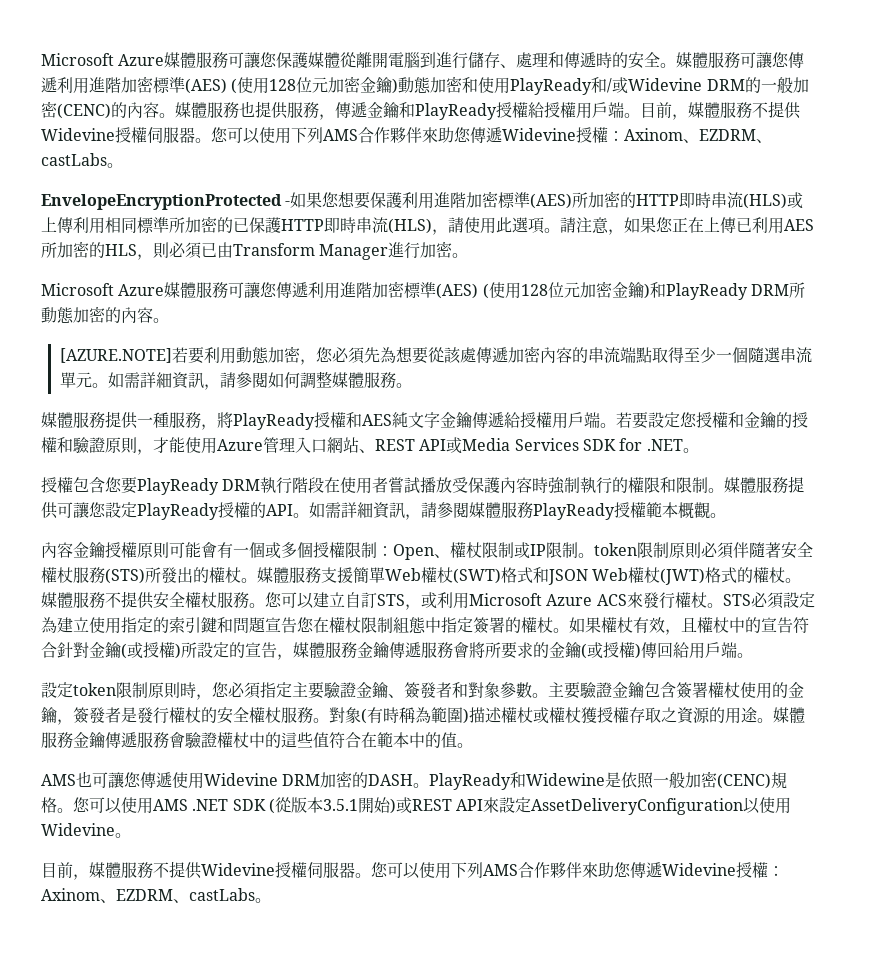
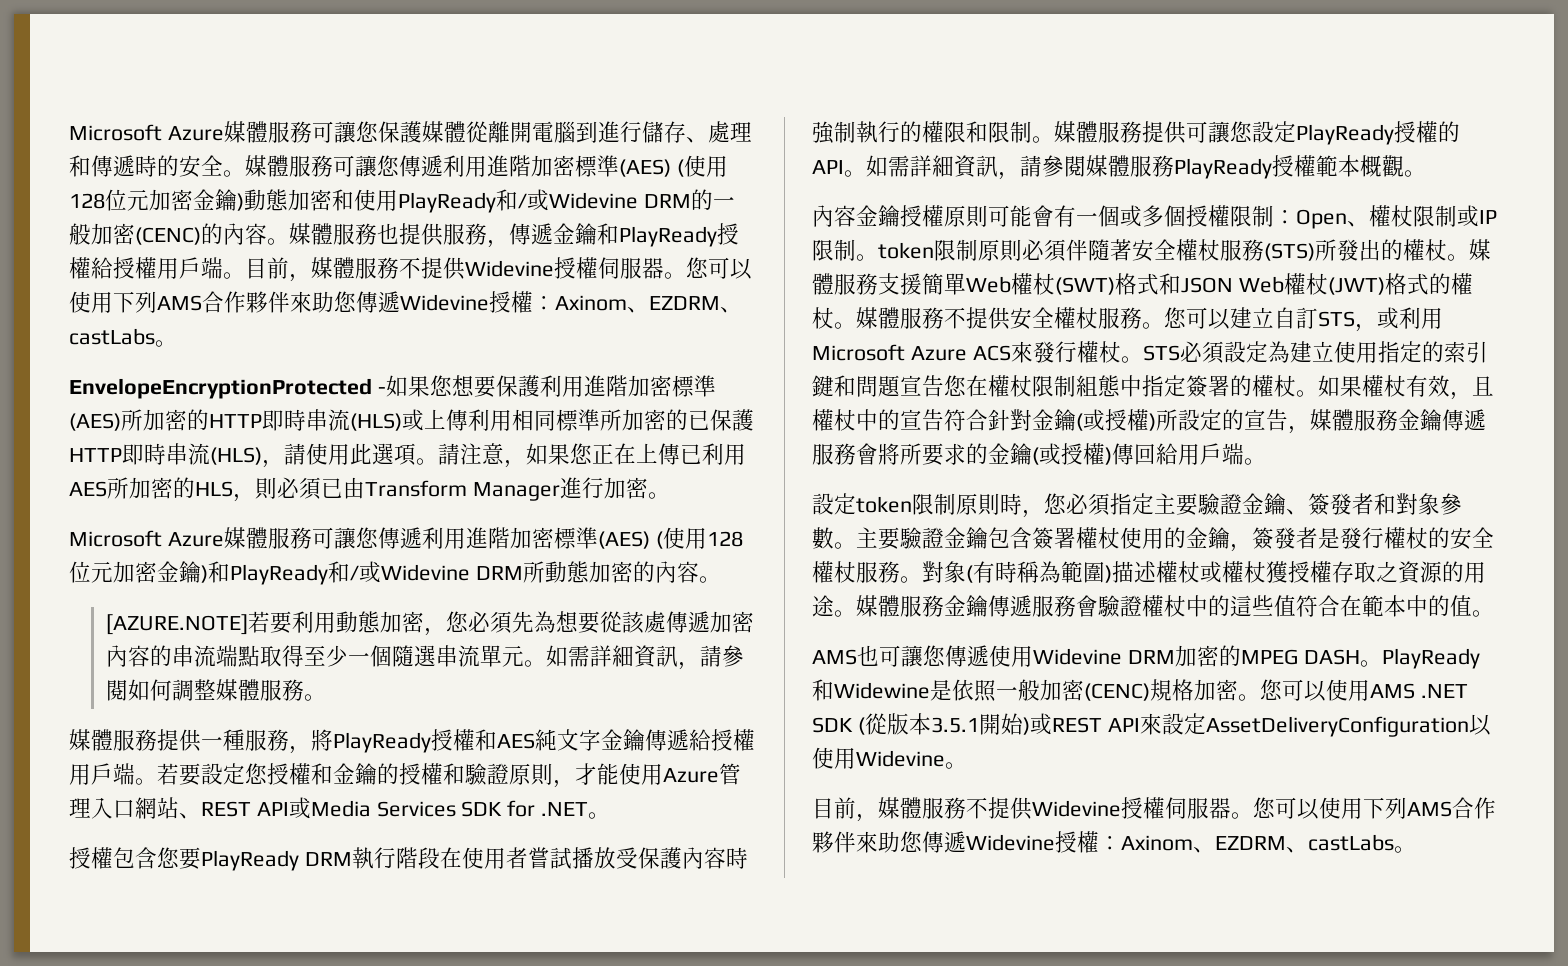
- Microsoft Azure媒體服務可讓您傳遞利用進階加密標準(AES) (使用128位元加密金鑰)和PlayReady DRM所動態加密的內容。
+ Microsoft Azure媒體服務可讓您傳遞利用進階加密標準(AES) (使用128位元加密金鑰)和PlayReady和/或Widevine DRM所動態加密的內容。
- AMS也可讓您傳遞使用Widevine DRM加密的DASH。
+ AMS也可讓您傳遞使用Widevine DRM加密的MPEG DASH。
- PlayReady和Widewine是依照一般加密(CENC)規格。
+ PlayReady和Widewine是依照一般加密(CENC)規格加密。

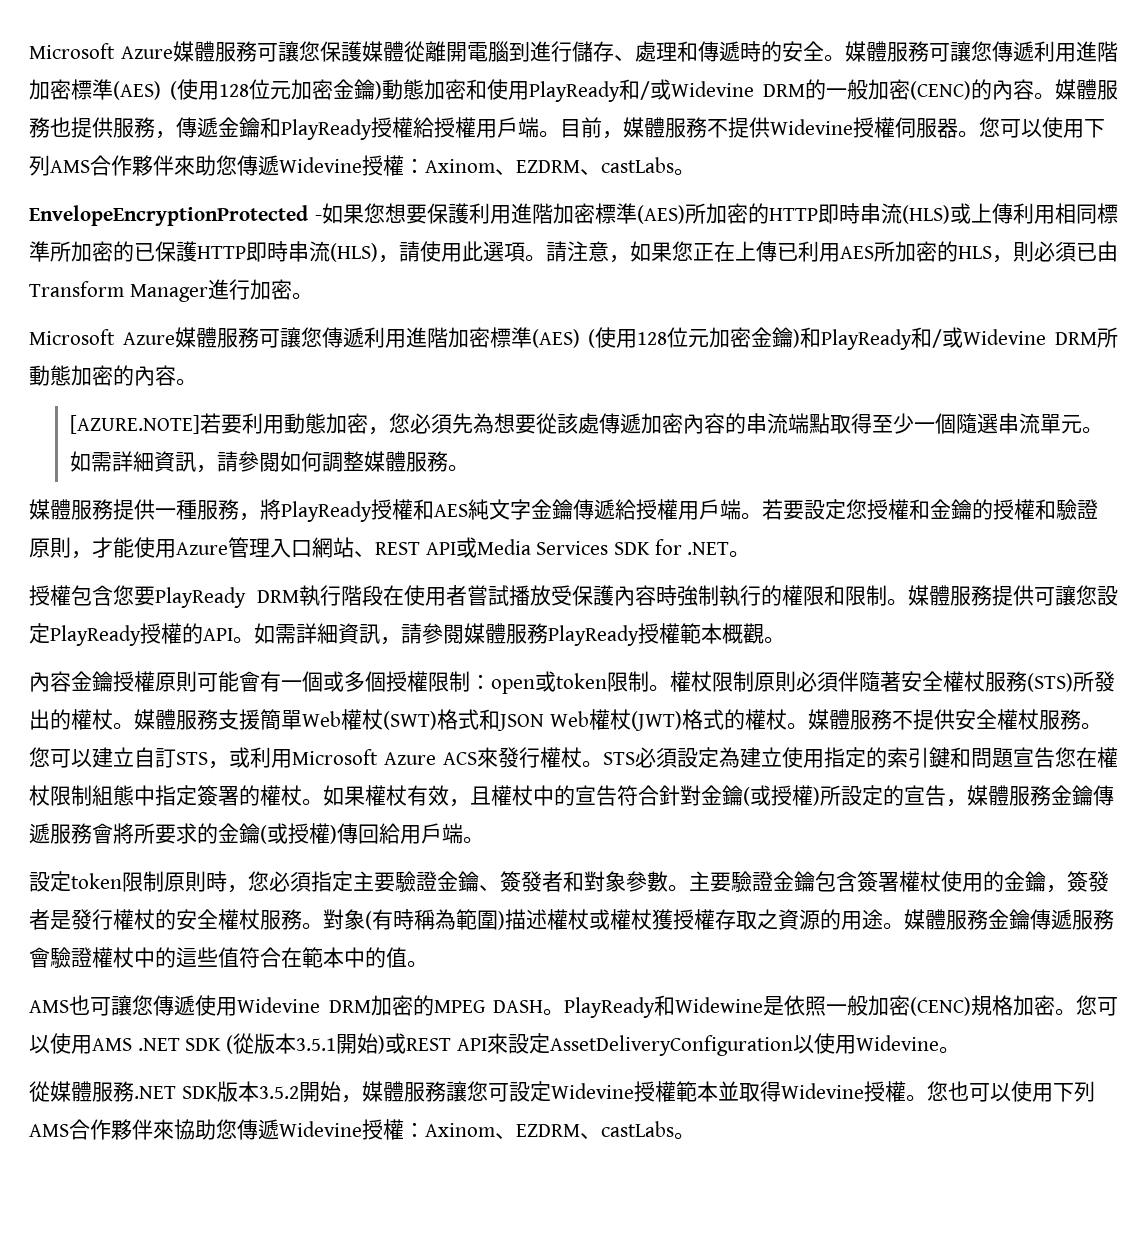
- 內容金鑰授權原則可能會有一個或多個授權限制：Open、權杖限制或IP限制。token限制原則必須伴隨著安全權杖服務(STS)所發出的權杖。
+ 內容金鑰授權原則可能會有一個或多個授權限制：open或token限制。權杖限制原則必須伴隨著安全權杖服務(STS)所發出的權杖。
  您可以使用AMS .NET SDK (從版本3.5.1開始)或REST API來設定AssetDeliveryConfiguration以使用Widevine。
- 目前，媒體服務不提供Widevine授權伺服器。您可以使用下列AMS合作夥伴來助您傳遞Widevine授權：Axinom、EZDRM、castLabs。
+ 從媒體服務.NET SDK版本3.5.2開始，媒體服務讓您可設定Widevine授權範本並取得Widevine授權。您也可以使用下列AMS合作夥伴來協助您傳遞Widevine授權：Axinom、EZDRM、castLabs。

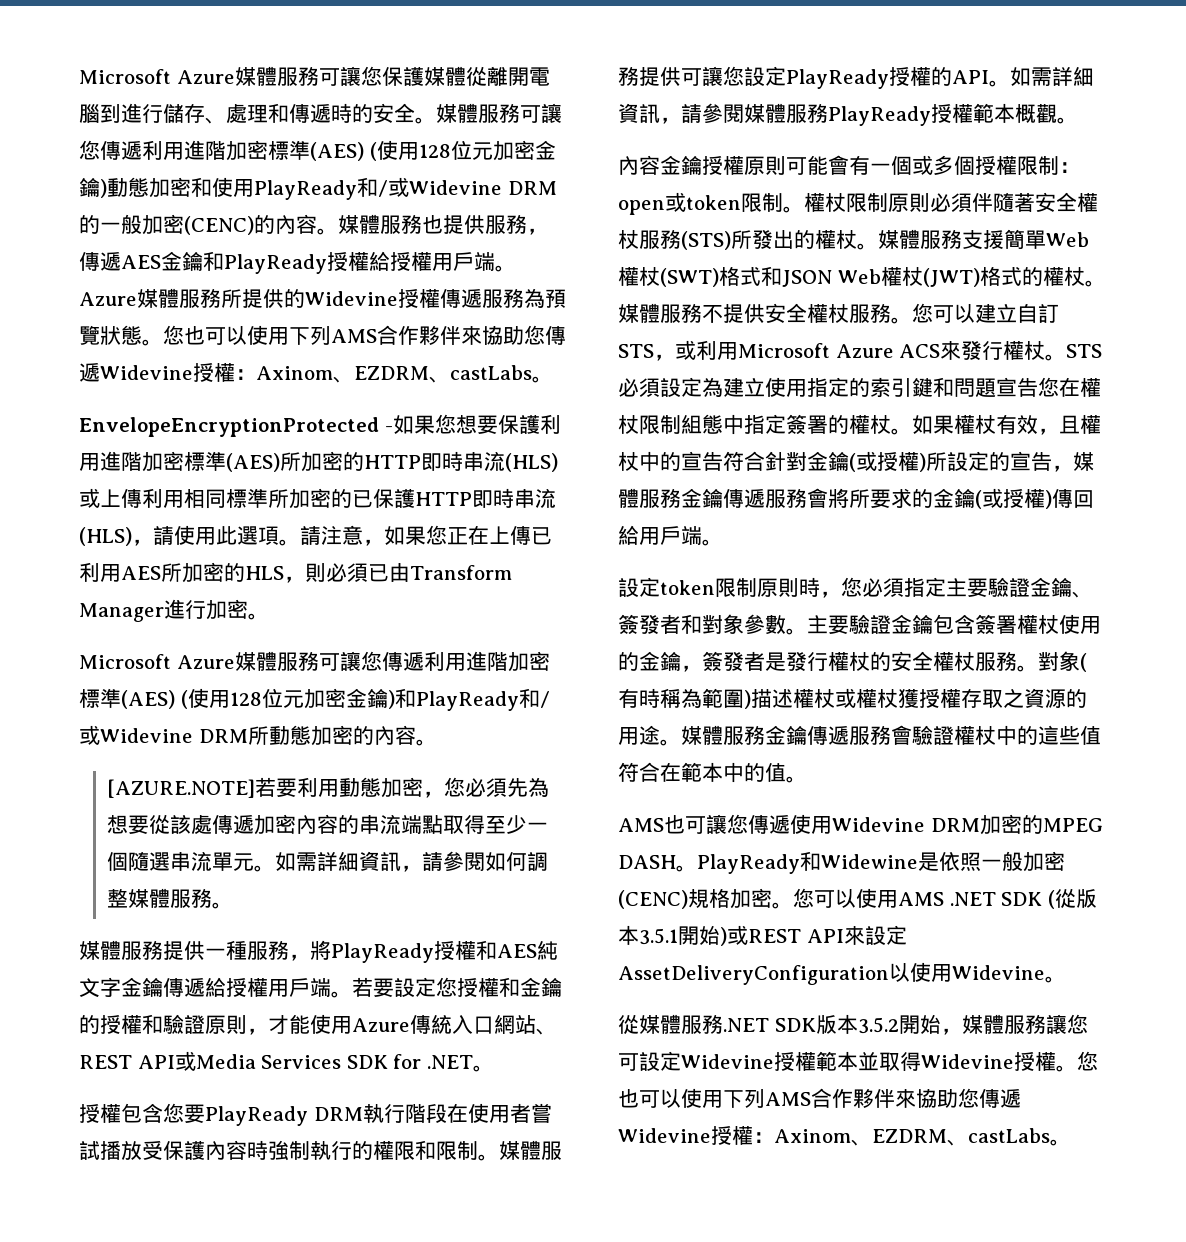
- 媒體服務也提供服務，傳遞金鑰和PlayReady授權給授權用戶端。
+ 媒體服務也提供服務，傳遞AES金鑰和PlayReady授權給授權用戶端。
- 目前，媒體服務不提供Widevine授權伺服器。您可以使用下列AMS合作夥伴來助您傳遞Widevine授權：Axinom、EZDRM、castLabs。
+ Azure媒體服務所提供的Widevine授權傳遞服務為預覽狀態。您也可以使用下列AMS合作夥伴來協助您傳遞Widevine授權：Axinom、EZDRM、castLabs。
- 若要設定您授權和金鑰的授權和驗證原則，才能使用Azure管理入口網站、REST API或Media Services SDK for .NET。
+ 若要設定您授權和金鑰的授權和驗證原則，才能使用Azure傳統入口網站、REST API或Media Services SDK for .NET。

